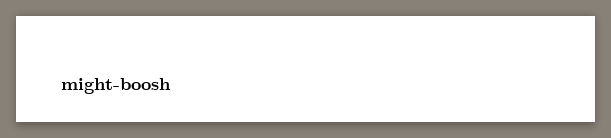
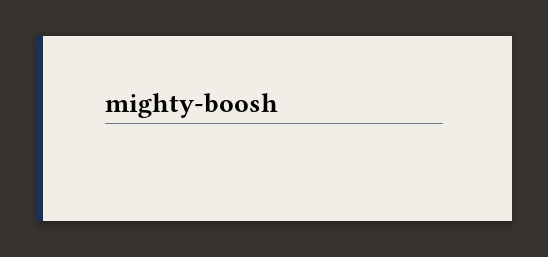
- might-boosh
+ mighty-boosh

